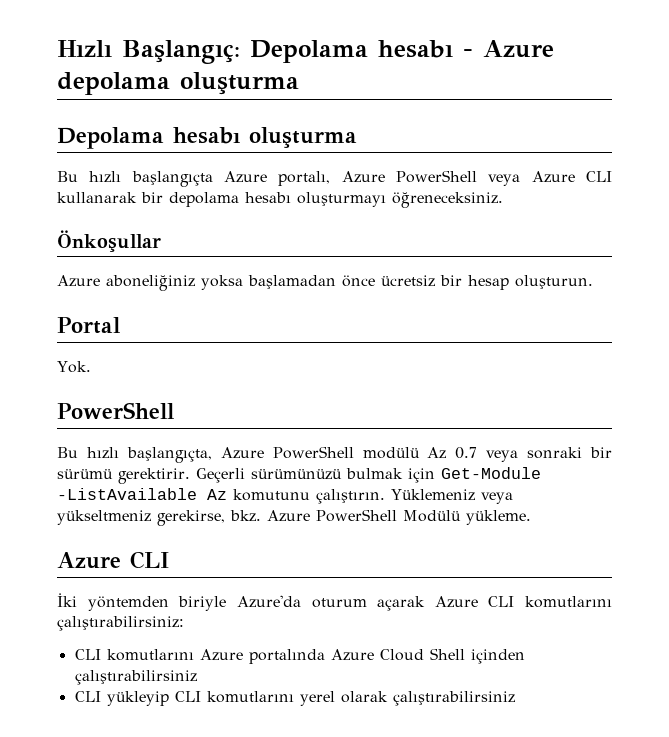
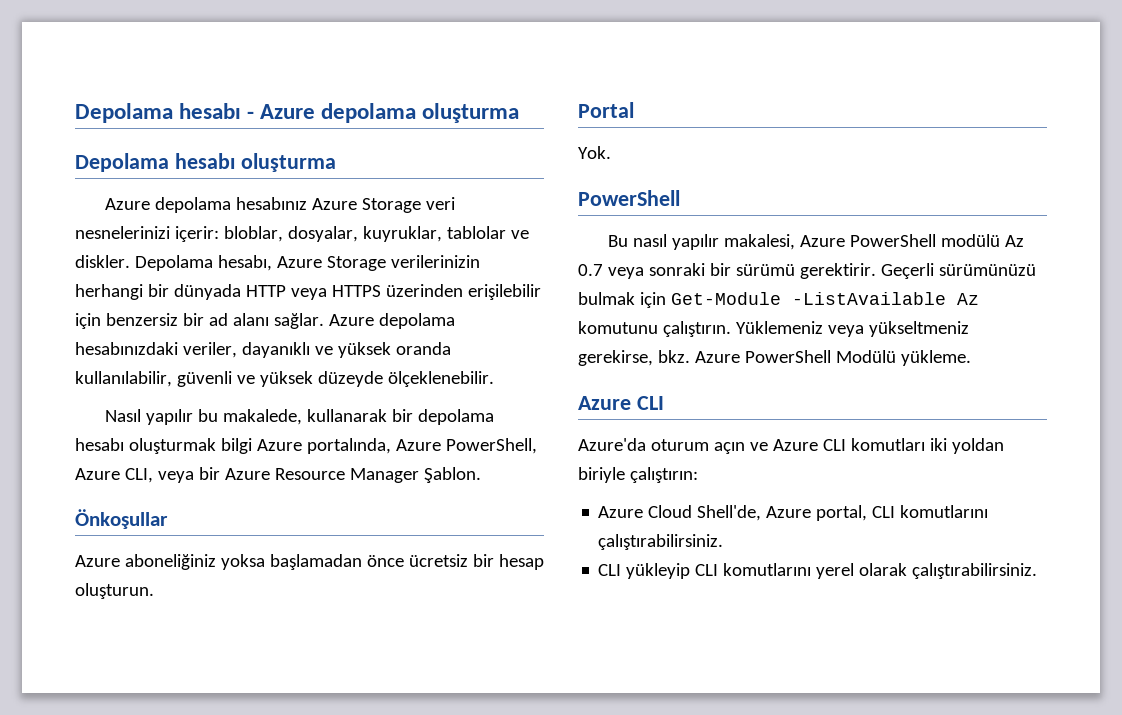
- Hızlı Başlangıç: Depolama hesabı - Azure depolama oluşturma
+ Depolama hesabı - Azure depolama oluşturma
- Bu hızlı başlangıçta Azure portalı, Azure PowerShell veya Azure CLI kullanarak bir depolama hesabı oluşturmayı öğreneceksiniz.
+ Azure depolama hesabınız Azure Storage veri nesnelerinizi içerir: bloblar, dosyalar, kuyruklar, tablolar ve diskler. Depolama hesabı, Azure Storage verilerinizin herhangi bir dünyada HTTP veya HTTPS üzerinden erişilebilir için benzersiz bir ad alanı sağlar. Azure depolama hesabınızdaki veriler, dayanıklı ve yüksek oranda kullanılabilir, güvenli ve yüksek düzeyde ölçeklenebilir.
+ Nasıl yapılır bu makalede, kullanarak bir depolama hesabı oluşturmak bilgi Azure portalında, Azure PowerShell, Azure CLI, veya bir Azure Resource Manager Şablon.
- Bu hızlı başlangıçta, Azure PowerShell modülü Az 0.7 veya sonraki bir sürümü gerektirir.
+ Bu nasıl yapılır makalesi, Azure PowerShell modülü Az 0.7 veya sonraki bir sürümü gerektirir.
- İki yöntemden biriyle Azure'da oturum açarak Azure CLI komutlarını çalıştırabilirsiniz:
- CLI komutlarını Azure portalında Azure Cloud Shell içinden çalıştırabilirsiniz
+ Azure'da oturum açın ve Azure CLI komutları iki yoldan biriyle çalıştırın:
+ Azure Cloud Shell'de, Azure portal, CLI komutlarını çalıştırabilirsiniz.
- CLI yükleyip CLI komutlarını yerel olarak çalıştırabilirsiniz
+ CLI yükleyip CLI komutlarını yerel olarak çalıştırabilirsiniz.

